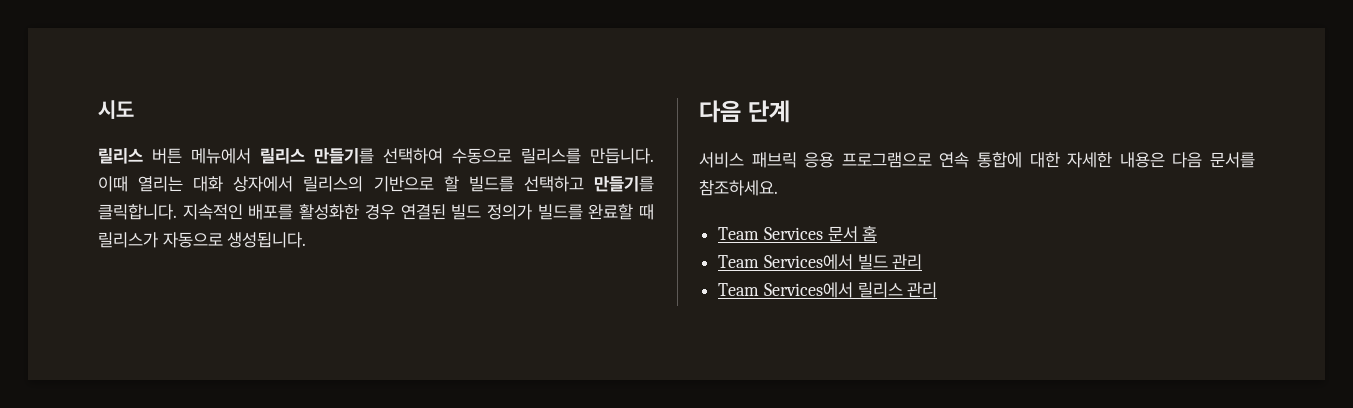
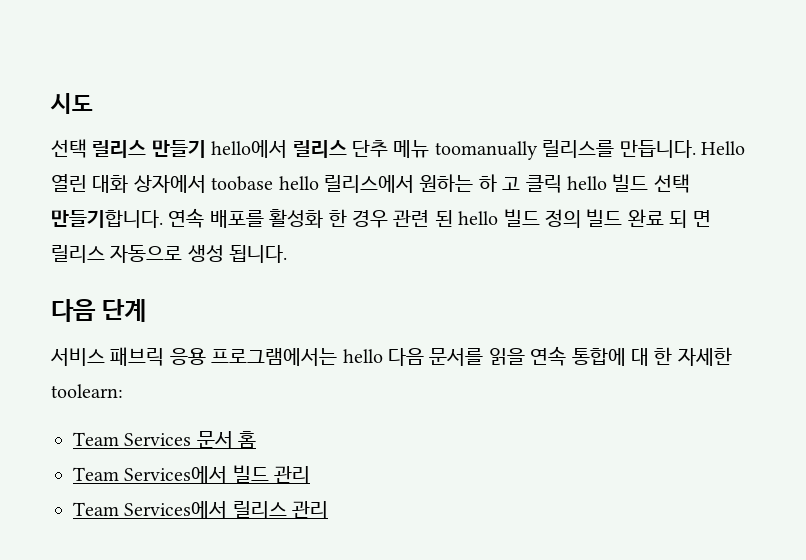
- 릴리스 버튼 메뉴에서 릴리스 만들기를 선택하여 수동으로 릴리스를 만듭니다. 이때 열리는 대화 상자에서 릴리스의 기반으로 할 빌드를 선택하고 만들기를 클릭합니다. 지속적인 배포를 활성화한 경우 연결된 빌드 정의가 빌드를 완료할 때 릴리스가 자동으로 생성됩니다.
+ 선택 릴리스 만들기 hello에서 릴리스 단추 메뉴 toomanually 릴리스를 만듭니다. Hello 열린 대화 상자에서 toobase hello 릴리스에서 원하는 하 고 클릭 hello 빌드 선택 만들기합니다. 연속 배포를 활성화 한 경우 관련 된 hello 빌드 정의 빌드 완료 되 면 릴리스 자동으로 생성 됩니다.
- 서비스 패브릭 응용 프로그램으로 연속 통합에 대한 자세한 내용은 다음 문서를 참조하세요.
+ 서비스 패브릭 응용 프로그램에서는 hello 다음 문서를 읽을 연속 통합에 대 한 자세한 toolearn:

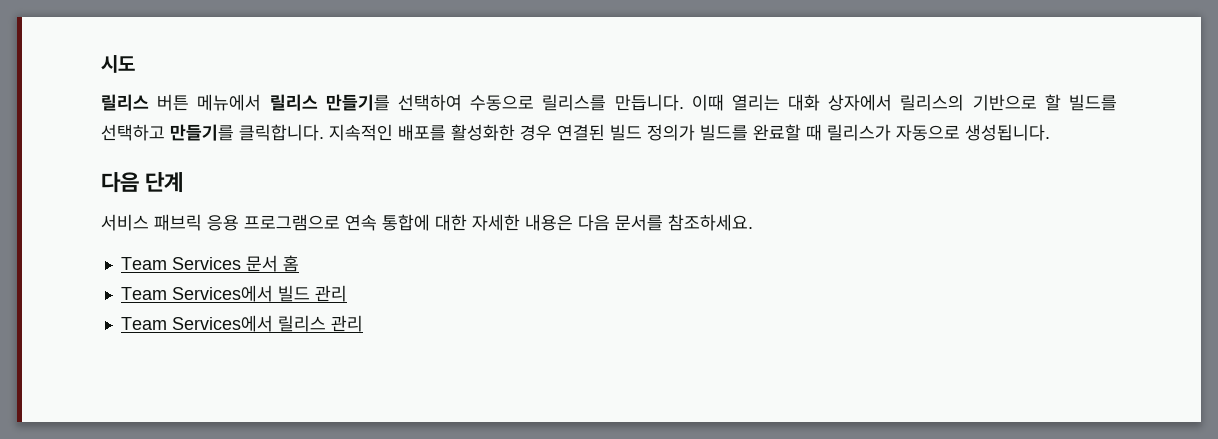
- 선택 릴리스 만들기 hello에서 릴리스 단추 메뉴 toomanually 릴리스를 만듭니다. Hello 열린 대화 상자에서 toobase hello 릴리스에서 원하는 하 고 클릭 hello 빌드 선택 만들기합니다. 연속 배포를 활성화 한 경우 관련 된 hello 빌드 정의 빌드 완료 되 면 릴리스 자동으로 생성 됩니다.
+ 릴리스 버튼 메뉴에서 릴리스 만들기를 선택하여 수동으로 릴리스를 만듭니다. 이때 열리는 대화 상자에서 릴리스의 기반으로 할 빌드를 선택하고 만들기를 클릭합니다. 지속적인 배포를 활성화한 경우 연결된 빌드 정의가 빌드를 완료할 때 릴리스가 자동으로 생성됩니다.
- 서비스 패브릭 응용 프로그램에서는 hello 다음 문서를 읽을 연속 통합에 대 한 자세한 toolearn:
+ 서비스 패브릭 응용 프로그램으로 연속 통합에 대한 자세한 내용은 다음 문서를 참조하세요.

